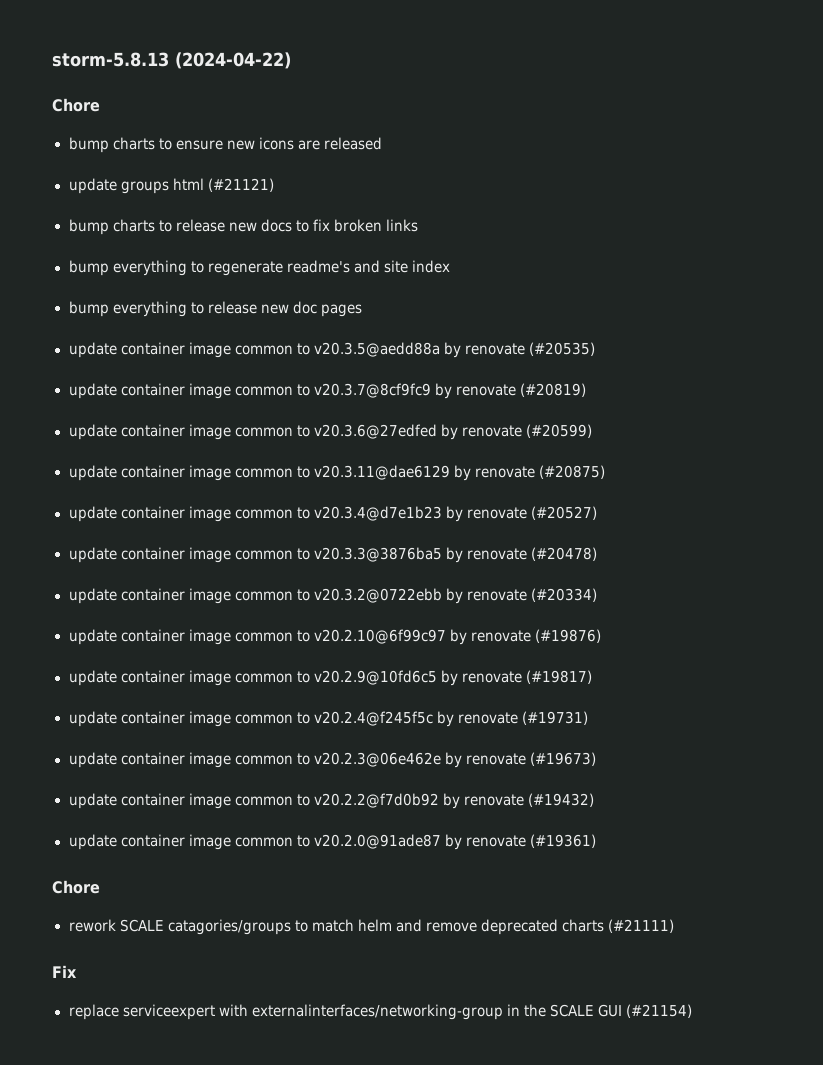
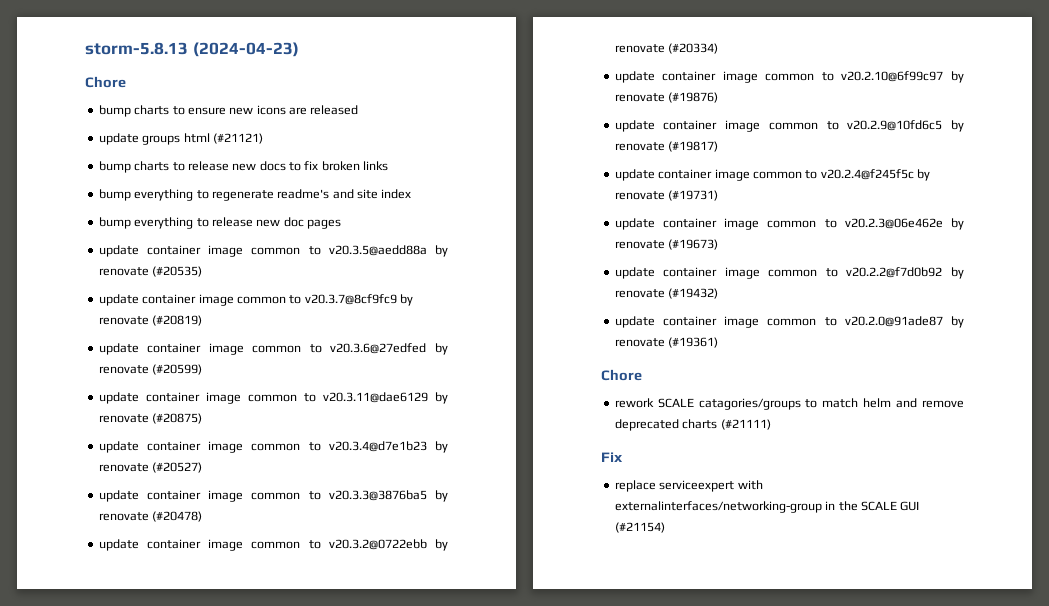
- storm-5.8.13 (2024-04-22)
+ storm-5.8.13 (2024-04-23)

